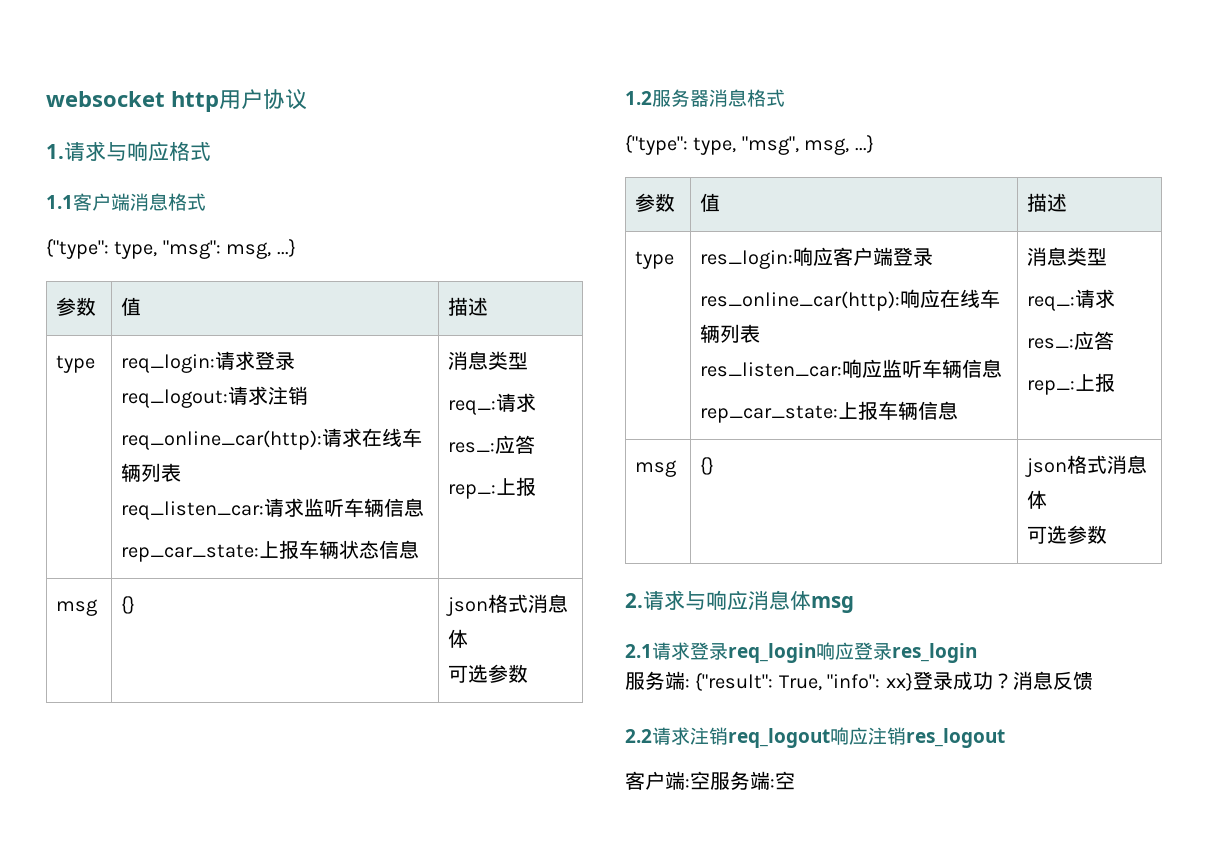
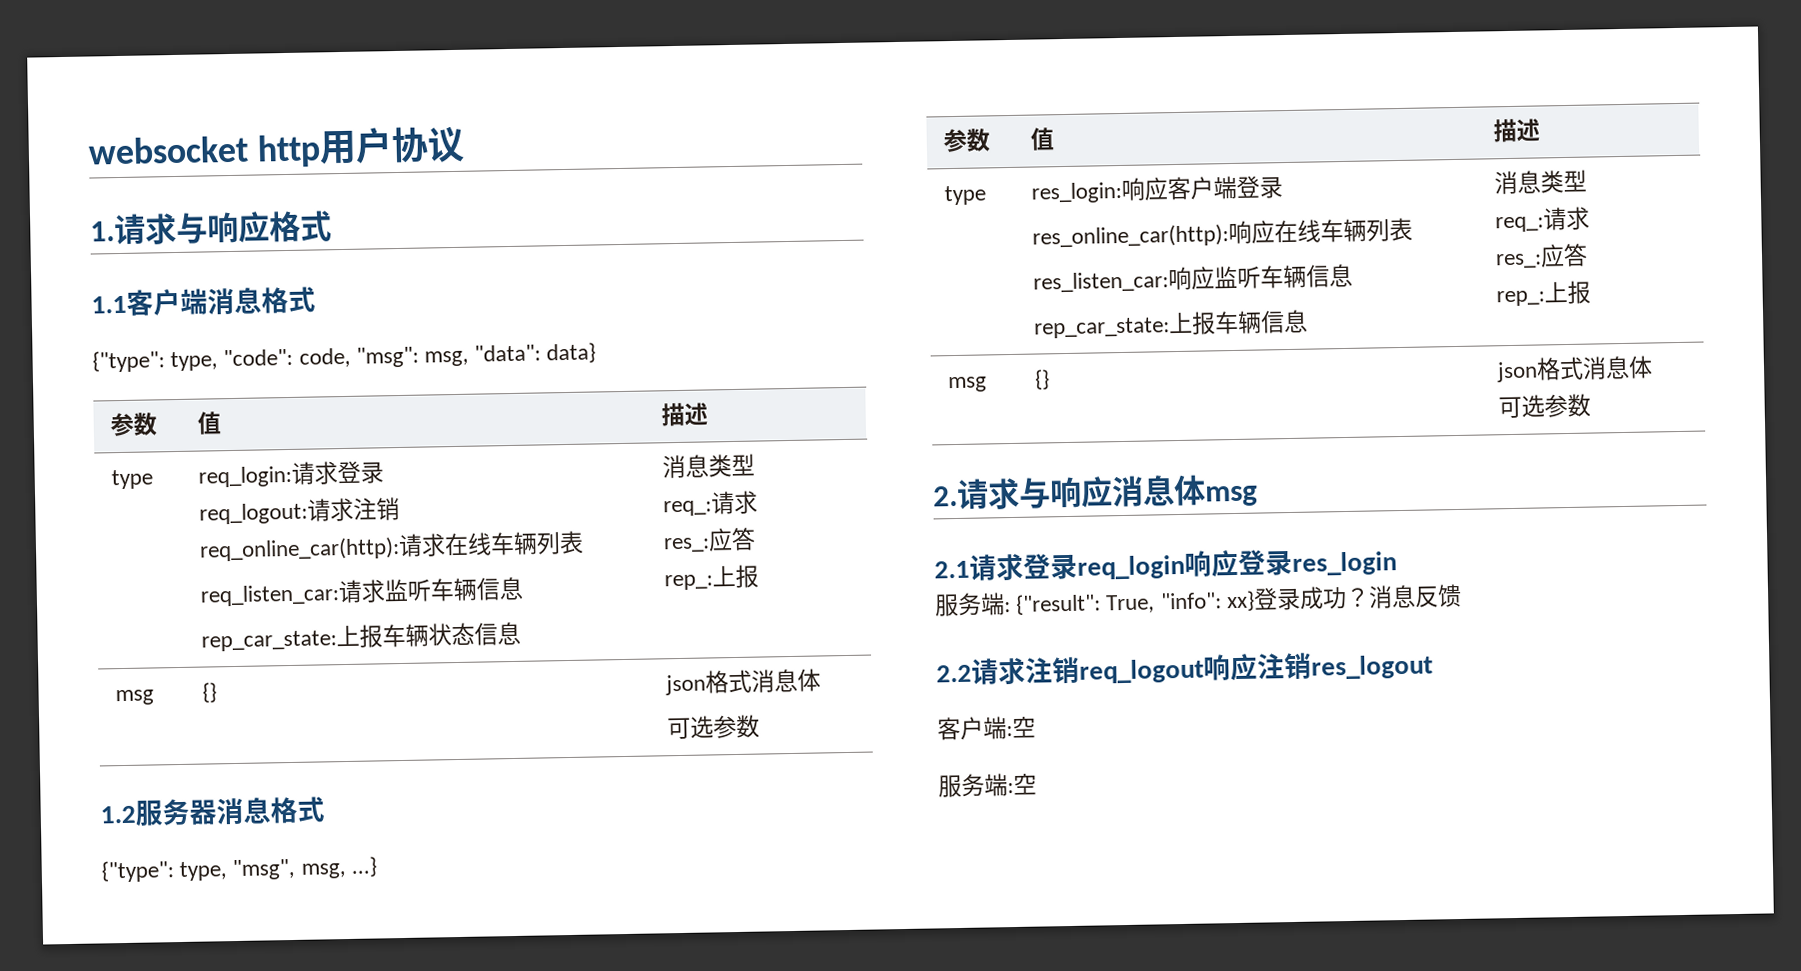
- {"type": type, "msg": msg, ...}
+ {"type": type, "code": code, "msg": msg, "data": data}
- 客户端:空服务端:空
+ 客户端:空
+ 服务端:空

